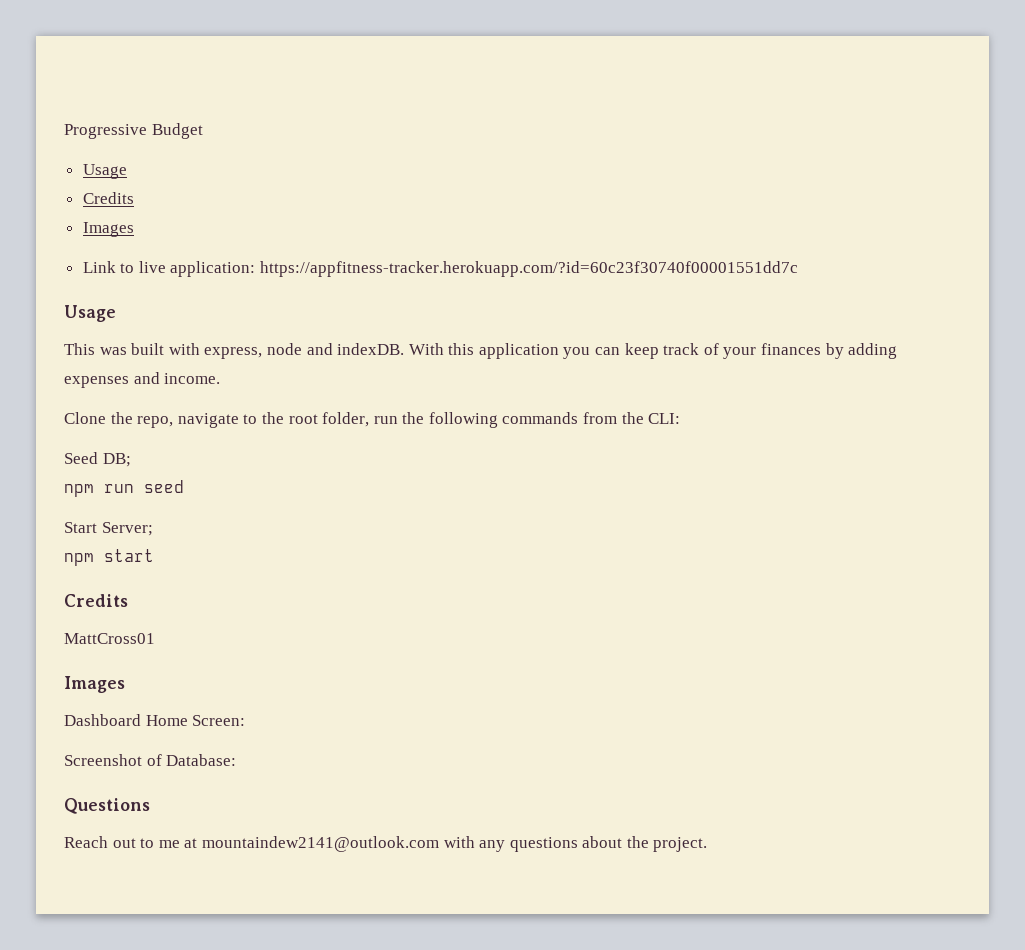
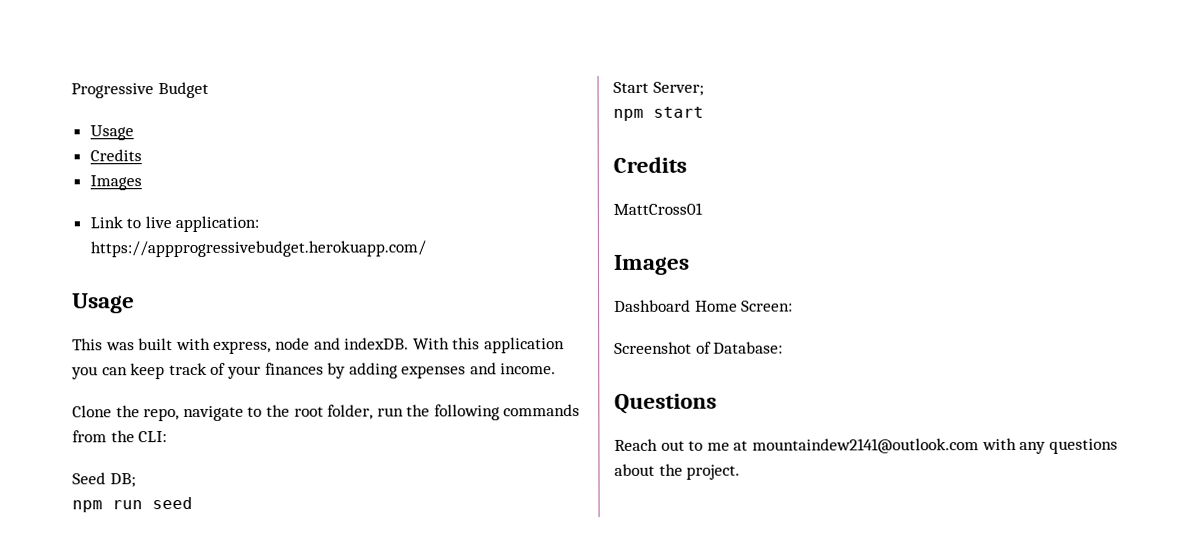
- Link to live application: https://appfitness-tracker.herokuapp.com/?id=60c23f30740f00001551dd7c
+ Link to live application: https://appprogressivebudget.herokuapp.com/

